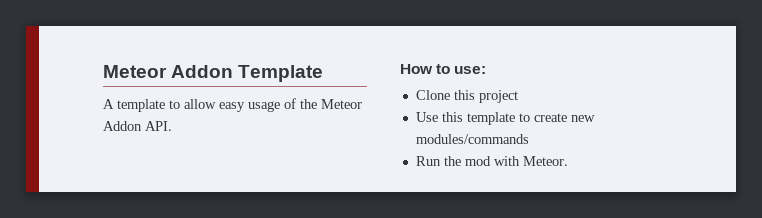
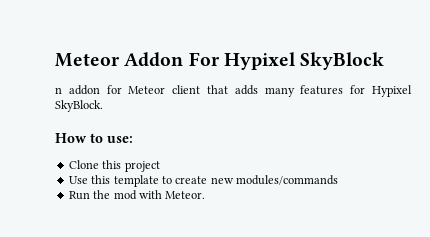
- Meteor Addon Template
- A template to allow easy usage of the Meteor Addon API.
+ Meteor Addon For Hypixel SkyBlock
+ n addon for Meteor client that adds many features for Hypixel SkyBlock.

